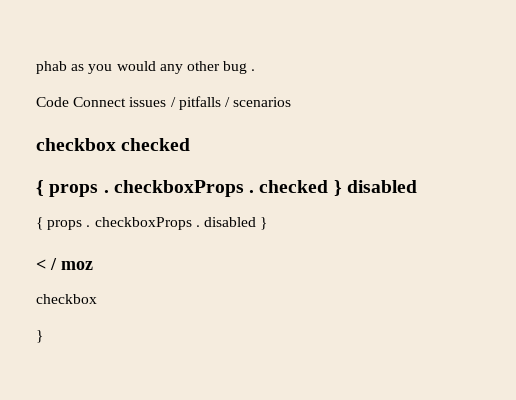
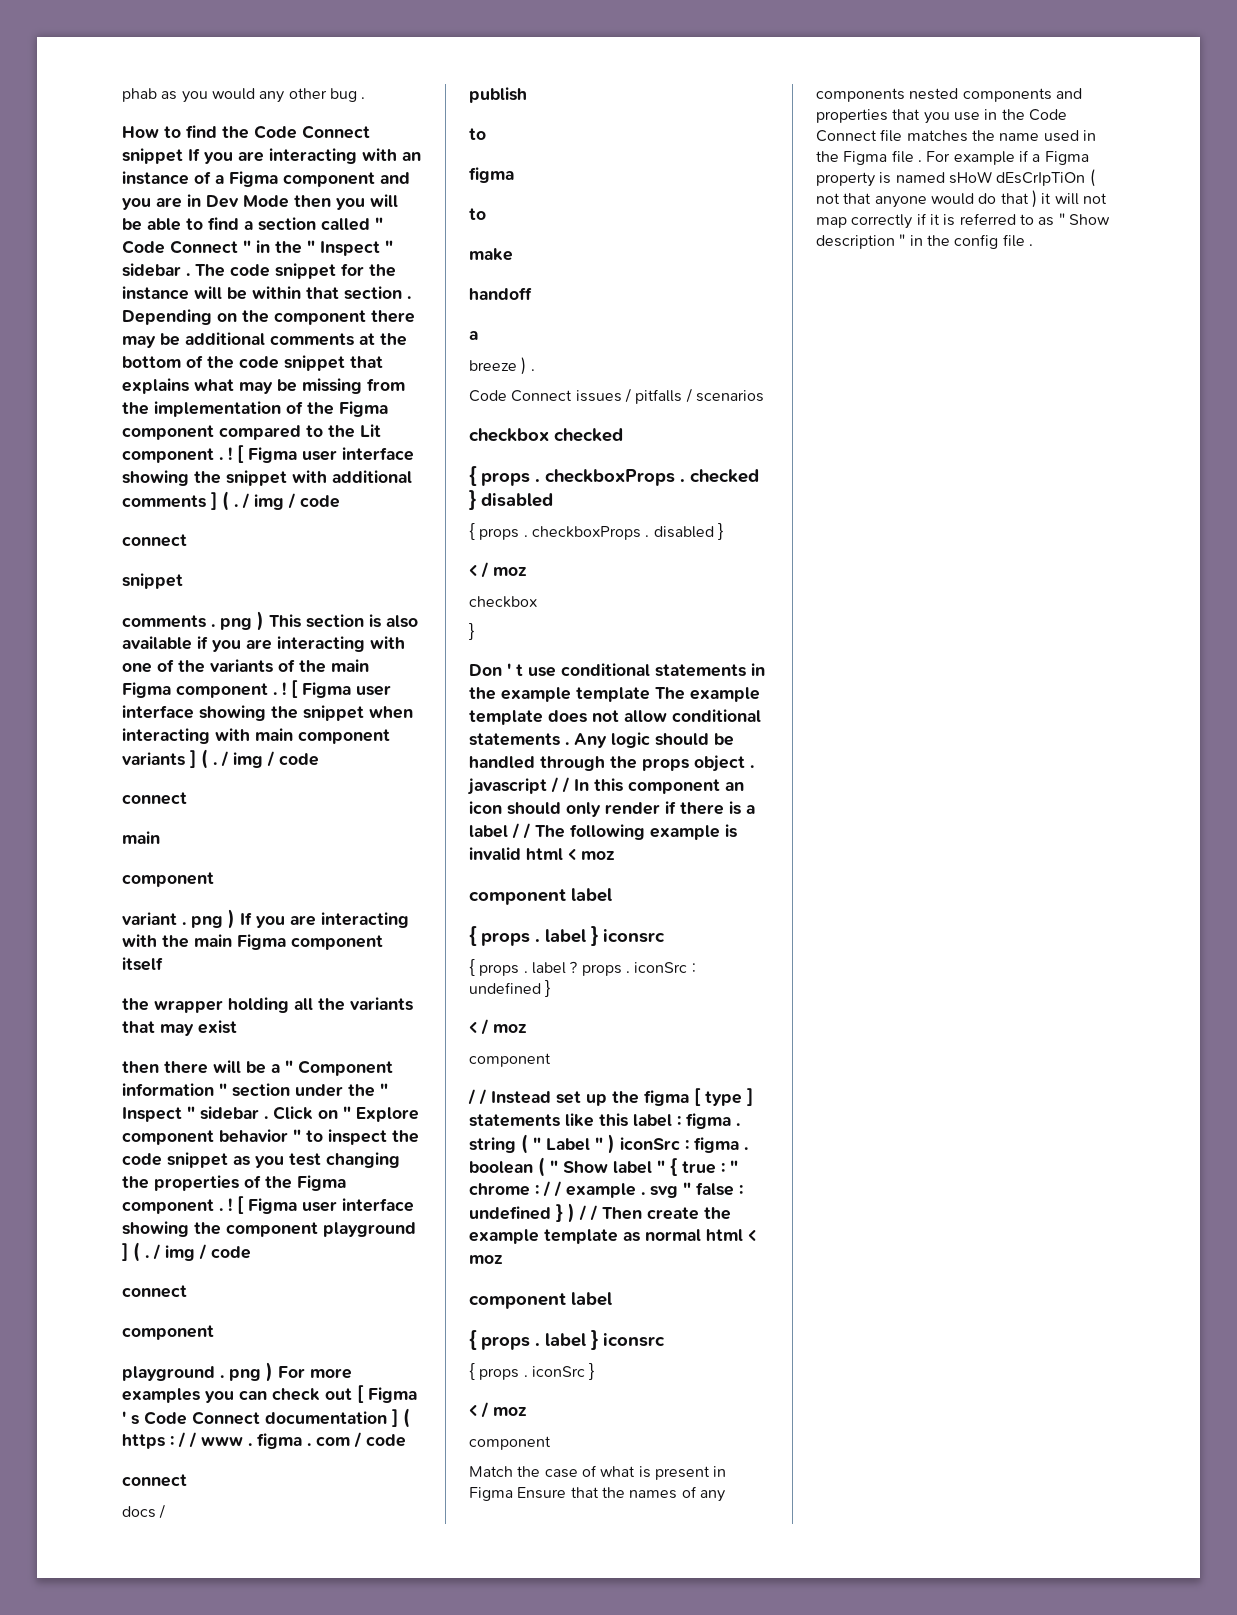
+ How to find the Code Connect snippet If you are interacting with an instance of a Figma component and you are in Dev Mode then you will be able to find a section called " Code Connect " in the " Inspect " sidebar . The code snippet for the instance will be within that section . Depending on the component there may be additional comments at the bottom of the code snippet that explains what may be missing from the implementation of the Figma component compared to the Lit component . ! [ Figma user interface showing the snippet with additional comments ] ( . / img / code
+ connect
+ snippet
+ comments . png ) This section is also available if you are interacting with one of the variants of the main Figma component . ! [ Figma user interface showing the snippet when interacting with main component variants ] ( . / img / code
+ connect
+ main
+ component
+ variant . png ) If you are interacting with the main Figma component itself
+ the wrapper holding all the variants that may exist
+ then there will be a " Component information " section under the " Inspect " sidebar . Click on " Explore component behavior " to inspect the code snippet as you test changing the properties of the Figma component . ! [ Figma user interface showing the component playground ] ( . / img / code
+ connect
+ component
+ playground . png ) For more examples you can check out [ Figma ' s Code Connect documentation ] ( https : / / www . figma . com / code
+ connect
+ docs /
+ publish
+ to
+ figma
+ to
+ make
+ handoff
+ a
+ breeze ) .
+ Don ' t use conditional statements in the example template The example template does not allow conditional statements . Any logic should be handled through the props object . javascript / / In this component an icon should only render if there is a label / / The following example is invalid html < moz
+ component label
+ { props . label } iconsrc
+ { props . label ? props . iconSrc : undefined }
+ < / moz
+ component
+ / / Instead set up the figma [ type ] statements like this label : figma . string ( " Label " ) iconSrc : figma . boolean ( " Show label " { true : " chrome : / / example . svg " false : undefined } ) / / Then create the example template as normal html < moz
+ component label
+ { props . label } iconsrc
+ { props . iconSrc }
+ < / moz
+ component
+ Match the case of what is present in Figma Ensure that the names of any components nested components and properties that you use in the Code Connect file matches the name used in the Figma file . For example if a Figma property is named sHoW dEsCrIpTiOn ( not that anyone would do that ) it will not map correctly if it is referred to as " Show description " in the config file .

